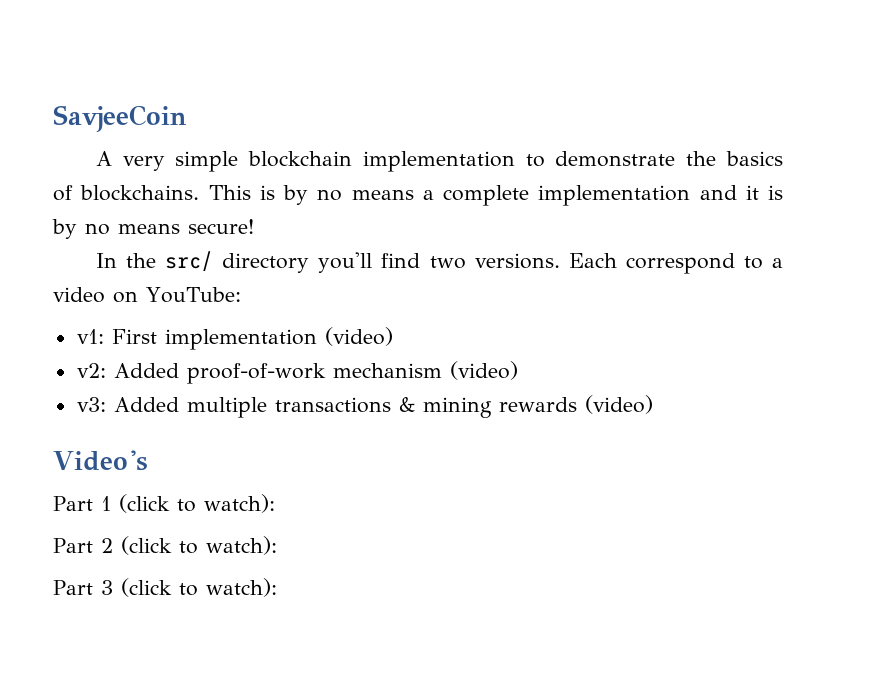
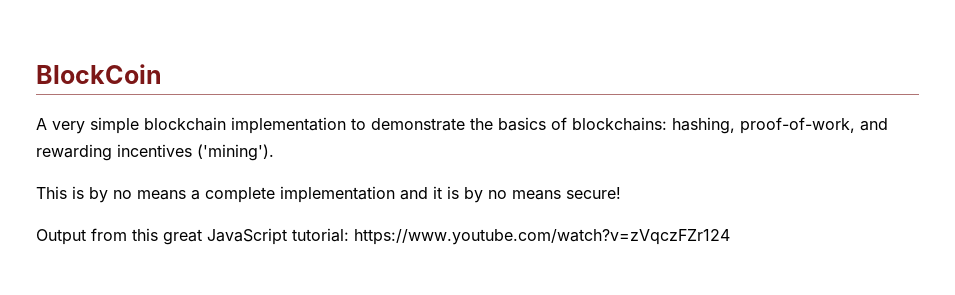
- SavjeeCoin
+ BlockCoin
- A very simple blockchain implementation to demonstrate the basics of blockchains. This is by no means a complete implementation and it is by no means secure!
+ A very simple blockchain implementation to demonstrate the basics of blockchains: hashing, proof-of-work, and rewarding incentives ('mining').
+ This is by no means a complete implementation and it is by no means secure!
- In the src/ directory you'll find two versions. Each correspond to a video on YouTube:
- v1: First implementation (video)
- v2: Added proof-of-work mechanism (video)
- v3: Added multiple transactions & mining rewards (video)
- Video's
- Part 1 (click to watch):
- Part 2 (click to watch):
- Part 3 (click to watch):
+ Output from this great JavaScript tutorial: https://www.youtube.com/watch?v=zVqczFZr124

